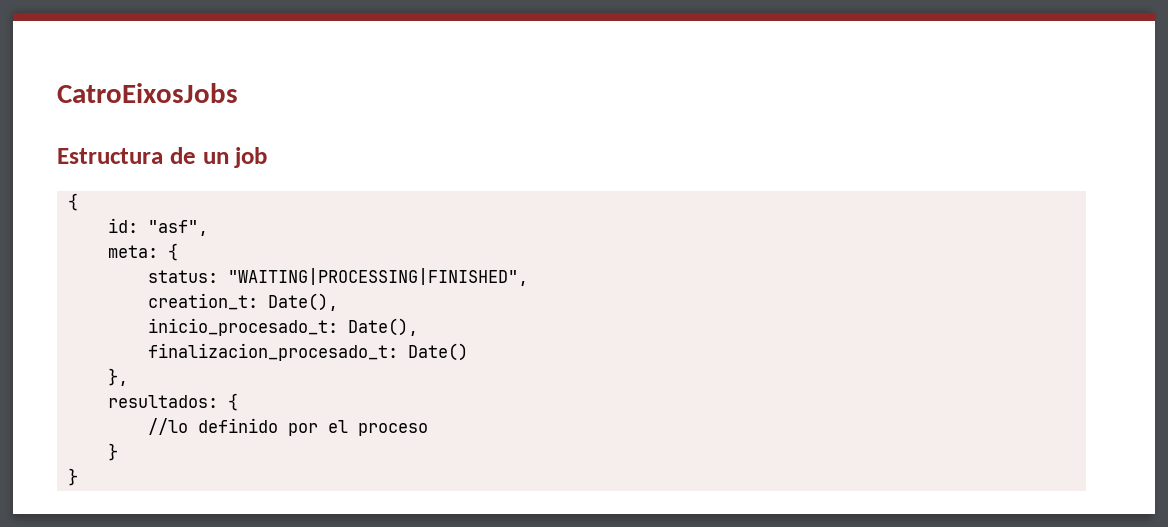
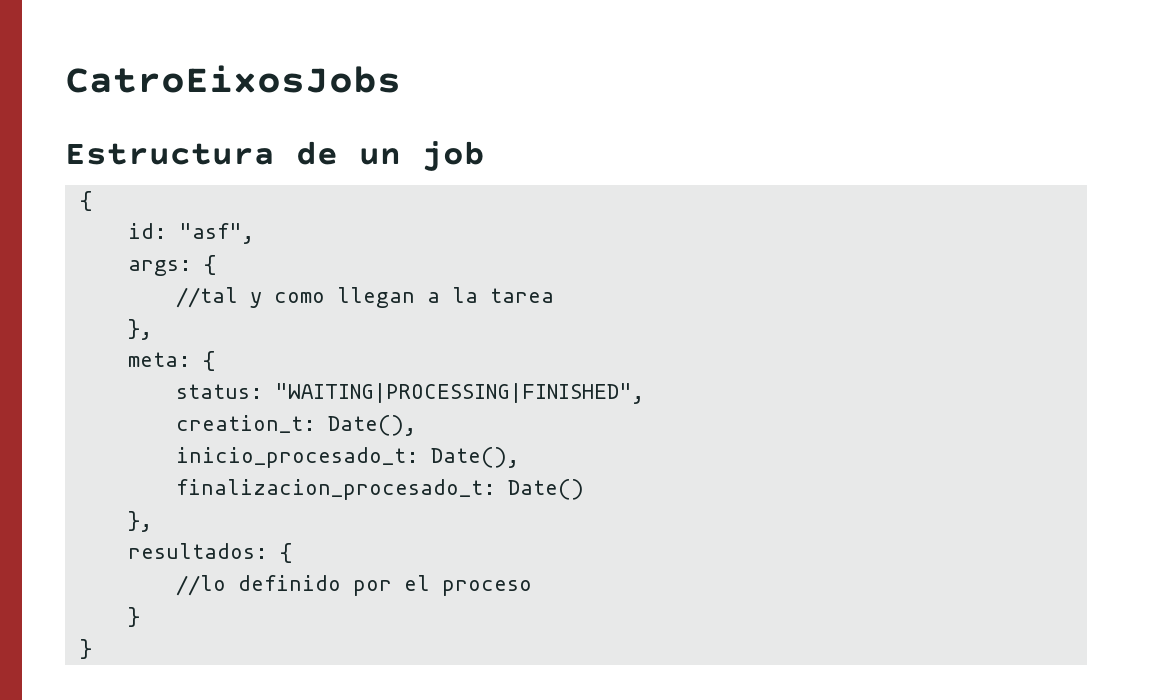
+ args: {
+ //tal y como llegan a la tarea
+ },

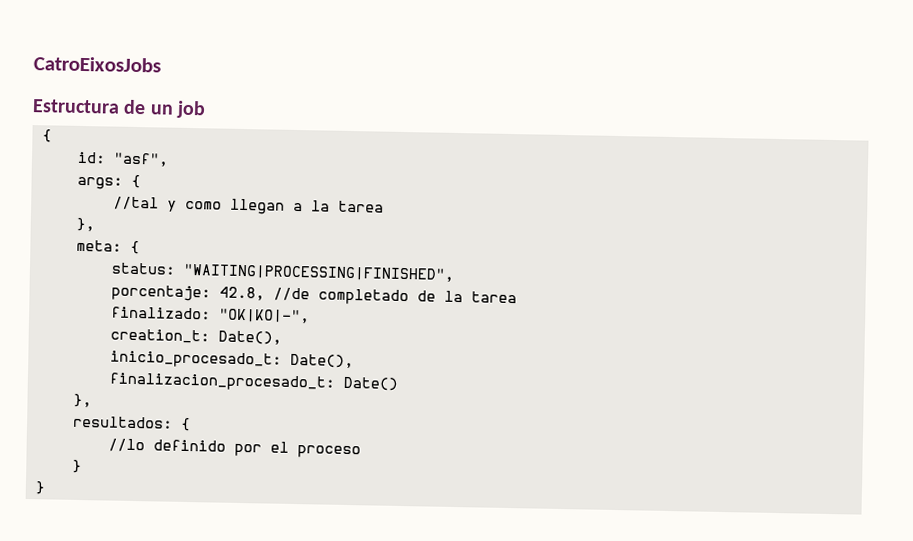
+ porcentaje: 42.8, //de completado de la tarea
+ finalizado: "OK|KO|-",

